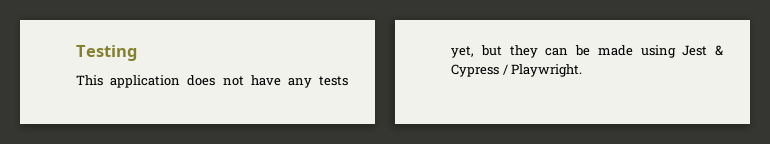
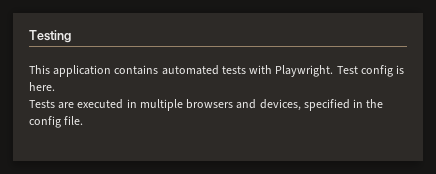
- This application does not have any tests yet, but they can be made using Jest & Cypress / Playwright.
+ This application contains automated tests with Playwright. Test config is here.
+ Tests are executed in multiple browsers and devices, specified in the config file.

